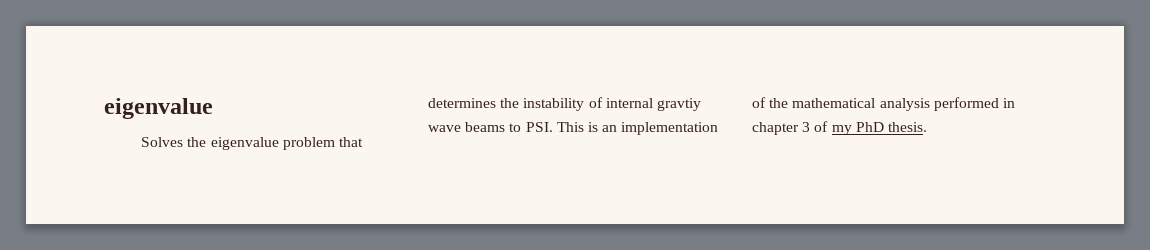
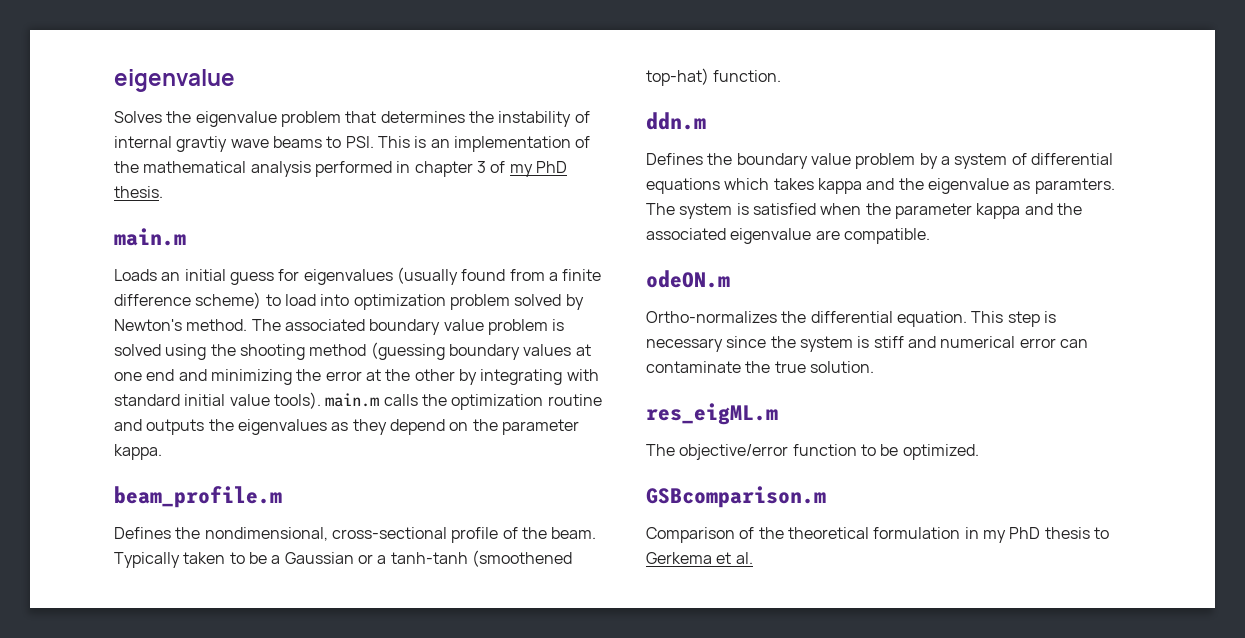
  Solves the eigenvalue problem that determines the instability of internal gravtiy wave beams to PSI. This is an implementation of the mathematical analysis performed in chapter 3 of my PhD thesis.
+ main.m
+ Loads an initial guess for eigenvalues (usually found from a finite difference scheme) to load into optimization problem solved by Newton's method. The associated boundary value problem is solved using the shooting method (guessing boundary values at one end and minimizing the error at the other by integrating with standard initial value tools). main.m calls the optimization routine and outputs the eigenvalues as they depend on the parameter kappa.
+ beam_profile.m
+ Defines the nondimensional, cross-sectional profile of the beam. Typically taken to be a Gaussian or a tanh-tanh (smoothened top-hat) function.
+ ddn.m
+ Defines the boundary value problem by a system of differential equations which takes kappa and the eigenvalue as paramters. The system is satisfied when the parameter kappa and the associated eigenvalue are compatible.
+ odeON.m
+ Ortho-normalizes the differential equation. This step is necessary since the system is stiff and numerical error can contaminate the true solution.
+ res_eigML.m
+ The objective/error function to be optimized.
+ GSBcomparison.m
+ Comparison of the theoretical formulation in my PhD thesis to Gerkema et al.

